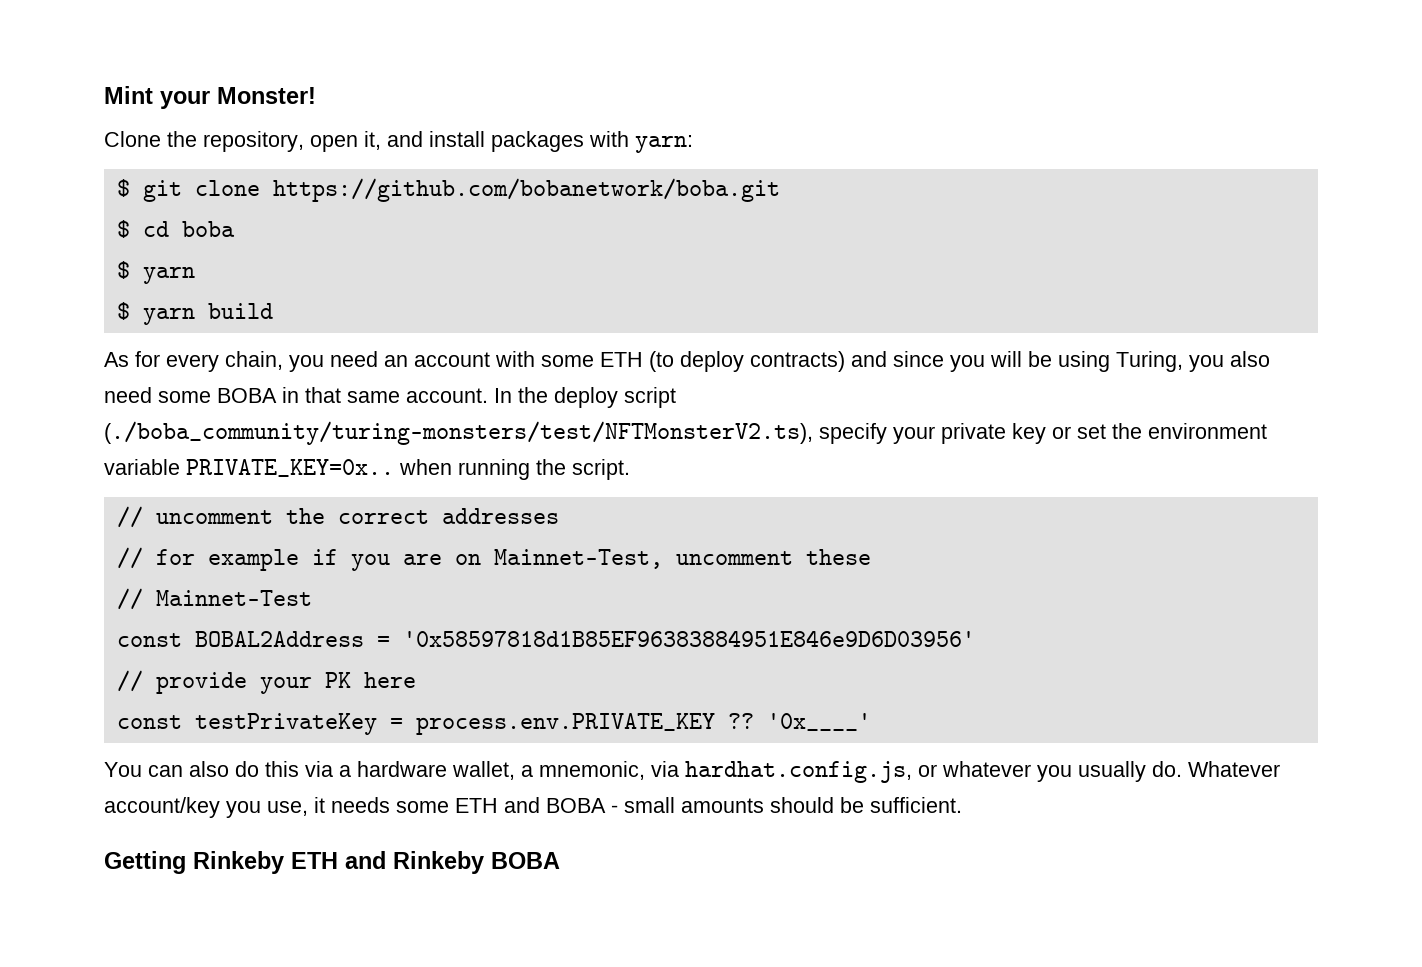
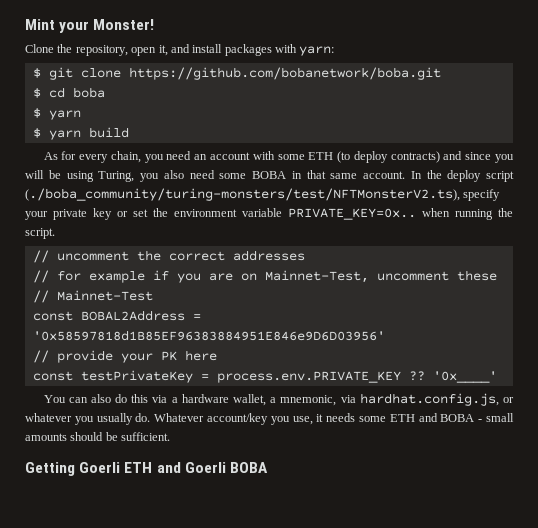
- Getting Rinkeby ETH and Rinkeby BOBA
+ Getting Goerli ETH and Goerli BOBA

